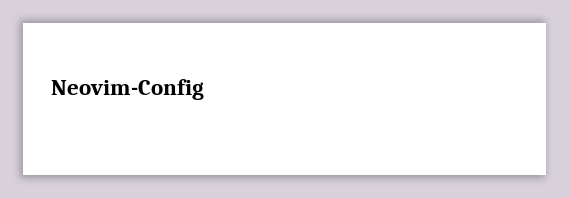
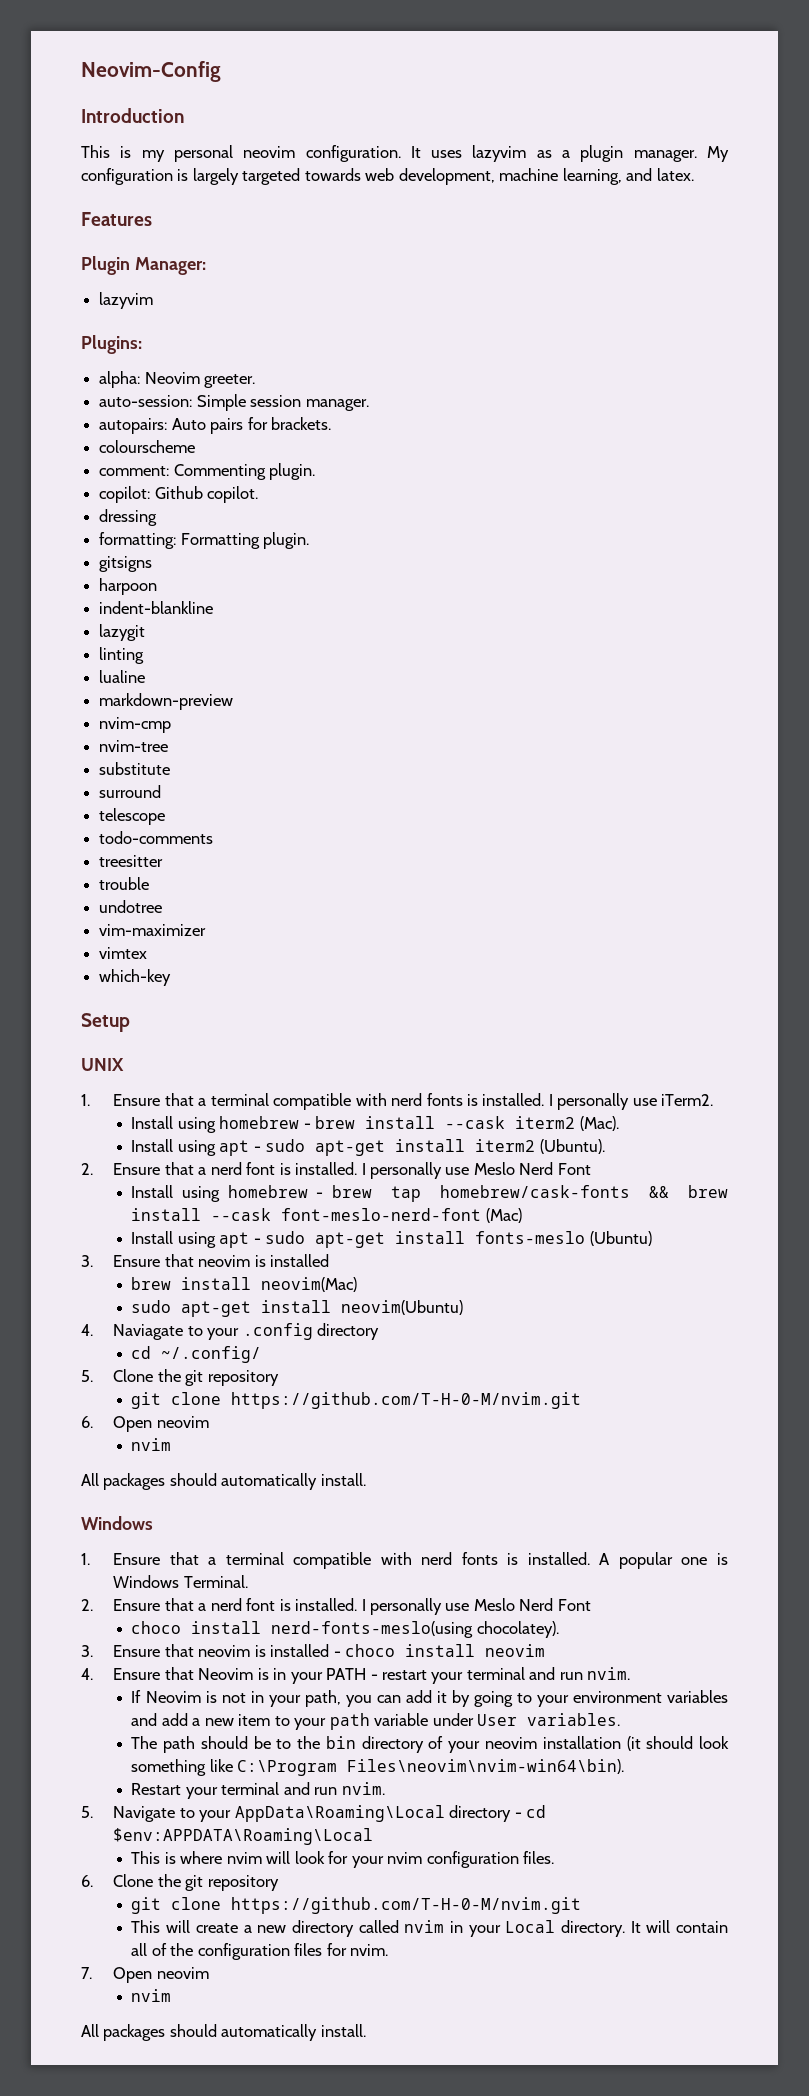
+ Introduction
+ This is my personal neovim configuration. It uses lazyvim as a plugin manager. My configuration is largely targeted towards web development, machine learning, and latex.
+ Features
+ Plugin Manager:
+ lazyvim
+ Plugins:
+ alpha: Neovim greeter.
+ auto-session: Simple session manager.
+ autopairs: Auto pairs for brackets.
+ colourscheme
+ comment: Commenting plugin.
+ copilot: Github copilot.
+ dressing
+ formatting: Formatting plugin.
+ gitsigns
+ harpoon
+ indent-blankline
+ lazygit
+ linting
+ lualine
+ markdown-preview
+ nvim-cmp
+ nvim-tree
+ substitute
+ surround
+ telescope
+ todo-comments
+ treesitter
+ trouble
+ undotree
+ vim-maximizer
+ vimtex
+ which-key
+ Setup
+ UNIX
+ 1. Ensure that a terminal compatible with nerd fonts is installed. I personally use iTerm2.
+ Install using homebrew - brew install --cask iterm2 (Mac).
+ Install using apt - sudo apt-get install iterm2 (Ubuntu).
+ 2. Ensure that a nerd font is installed. I personally use Meslo Nerd Font
+ Install using homebrew - brew tap homebrew/cask-fonts && brew install --cask font-meslo-nerd-font (Mac)
+ Install using apt - sudo apt-get install fonts-meslo (Ubuntu)
+ 3. Ensure that neovim is installed
+ brew install neovim(Mac)
+ sudo apt-get install neovim(Ubuntu)
+ 4. Naviagate to your .config directory
+ cd ~/.config/
+ 5. Clone the git repository
+ git clone https://github.com/T-H-0-M/nvim.git
+ 6. Open neovim
+ nvim
+ All packages should automatically install.
+ Windows
+ 1. Ensure that a terminal compatible with nerd fonts is installed. A popular one is Windows Terminal.
+ 2. Ensure that a nerd font is installed. I personally use Meslo Nerd Font
+ choco install nerd-fonts-meslo(using chocolatey).
+ 3. Ensure that neovim is installed - choco install neovim
+ 4. Ensure that Neovim is in your PATH - restart your terminal and run nvim.
+ If Neovim is not in your path, you can add it by going to your environment variables and add a new item to your path variable under User variables.
+ The path should be to the bin directory of your neovim installation (it should look something like C:\Program Files\neovim\nvim-win64\bin).
+ Restart your terminal and run nvim.
+ 5. Navigate to your AppData\Roaming\Local directory - cd $env:APPDATA\Roaming\Local
+ This is where nvim will look for your nvim configuration files.
+ 6. Clone the git repository
+ git clone https://github.com/T-H-0-M/nvim.git
+ This will create a new directory called nvim in your Local directory. It will contain all of the configuration files for nvim.
+ 7. Open neovim
+ nvim
+ All packages should automatically install.

